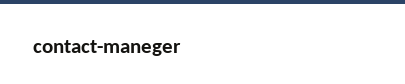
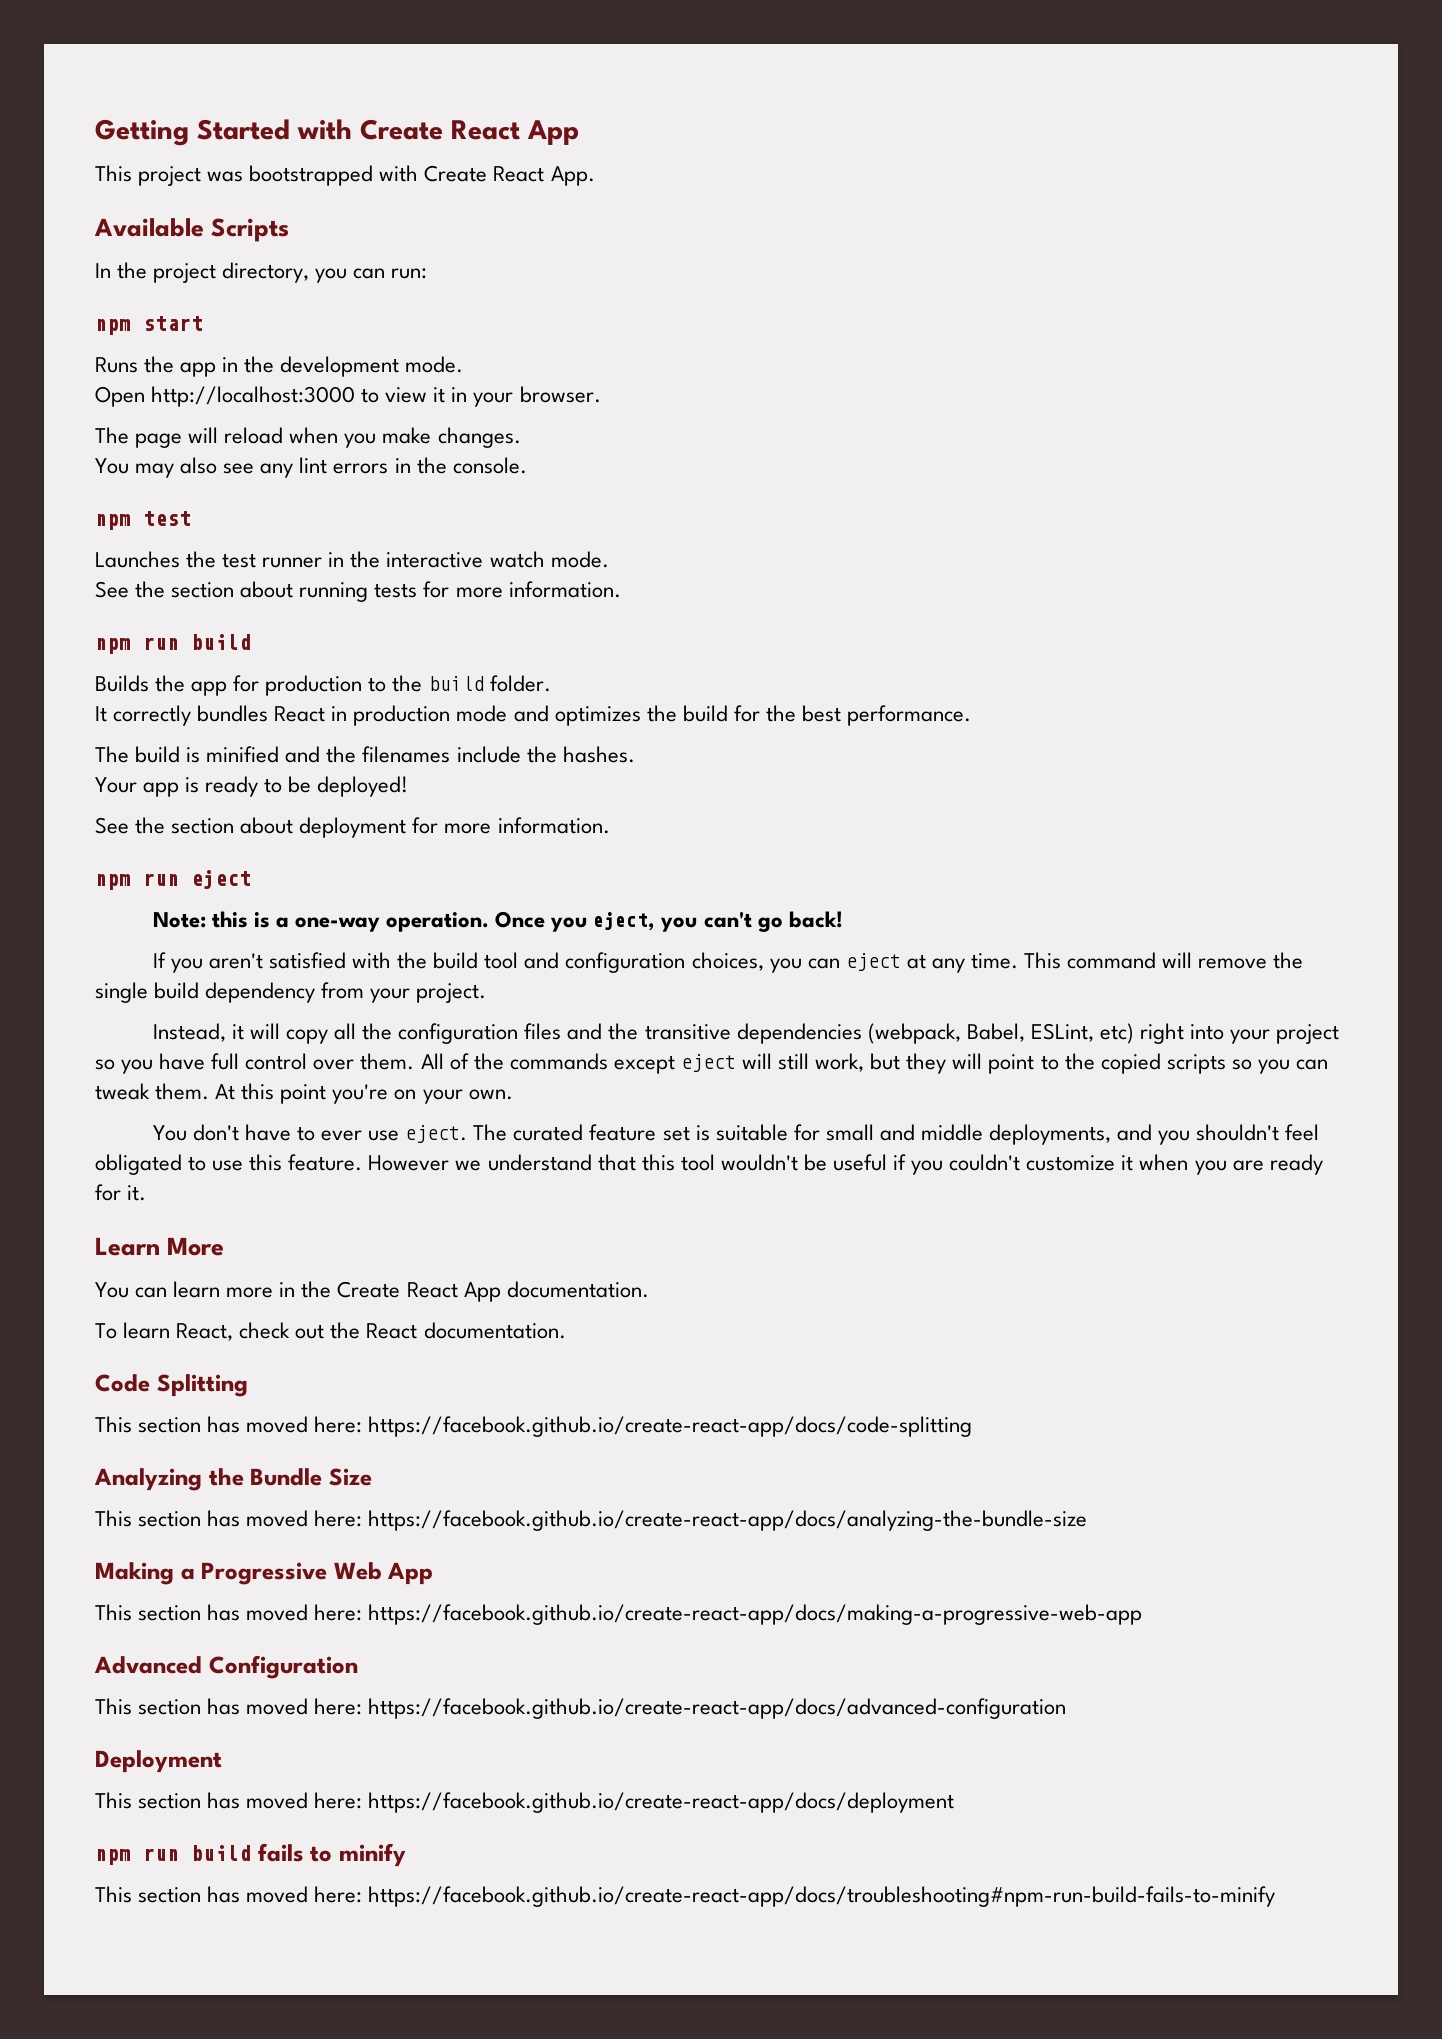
- contact-maneger
+ Getting Started with Create React App
+ This project was bootstrapped with Create React App.
+ Available Scripts
+ In the project directory, you can run:
+ npm start
+ Runs the app in the development mode.
+ Open http://localhost:3000 to view it in your browser.
+ The page will reload when you make changes.
+ You may also see any lint errors in the console.
+ npm test
+ Launches the test runner in the interactive watch mode.
+ See the section about running tests for more information.
+ npm run build
+ Builds the app for production to the build folder.
+ It correctly bundles React in production mode and optimizes the build for the best performance.
+ The build is minified and the filenames include the hashes.
+ Your app is ready to be deployed!
+ See the section about deployment for more information.
+ npm run eject
+ Note: this is a one-way operation. Once you eject, you can't go back!
+ If you aren't satisfied with the build tool and configuration choices, you can eject at any time. This command will remove the single build dependency from your project.
+ Instead, it will copy all the configuration files and the transitive dependencies (webpack, Babel, ESLint, etc) right into your project so you have full control over them. All of the commands except eject will still work, but they will point to the copied scripts so you can tweak them. At this point you're on your own.
+ You don't have to ever use eject. The curated feature set is suitable for small and middle deployments, and you shouldn't feel obligated to use this feature. However we understand that this tool wouldn't be useful if you couldn't customize it when you are ready for it.
+ Learn More
+ You can learn more in the Create React App documentation.
+ To learn React, check out the React documentation.
+ Code Splitting
+ This section has moved here: https://facebook.github.io/create-react-app/docs/code-splitting
+ Analyzing the Bundle Size
+ This section has moved here: https://facebook.github.io/create-react-app/docs/analyzing-the-bundle-size
+ Making a Progressive Web App
+ This section has moved here: https://facebook.github.io/create-react-app/docs/making-a-progressive-web-app
+ Advanced Configuration
+ This section has moved here: https://facebook.github.io/create-react-app/docs/advanced-configuration
+ Deployment
+ This section has moved here: https://facebook.github.io/create-react-app/docs/deployment
+ npm run build fails to minify
+ This section has moved here: https://facebook.github.io/create-react-app/docs/troubleshooting#npm-run-build-fails-to-minify

